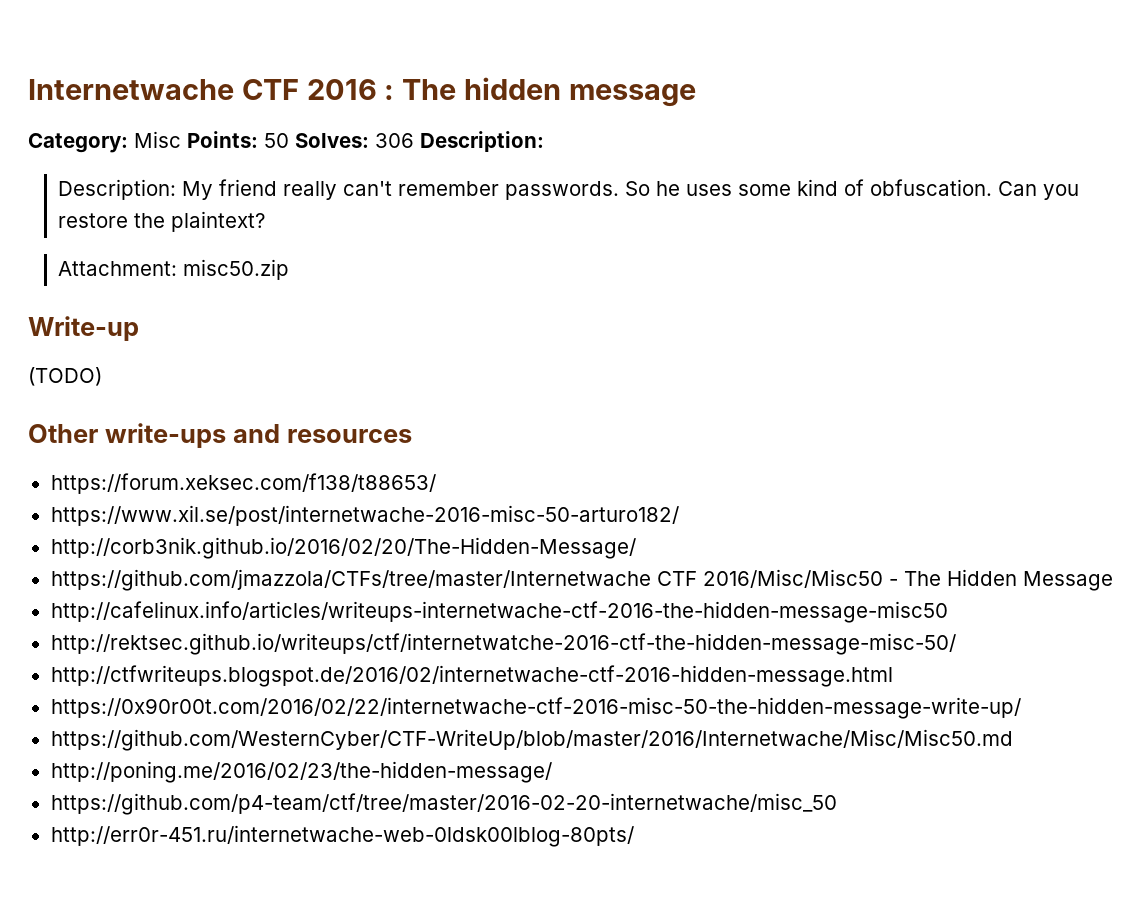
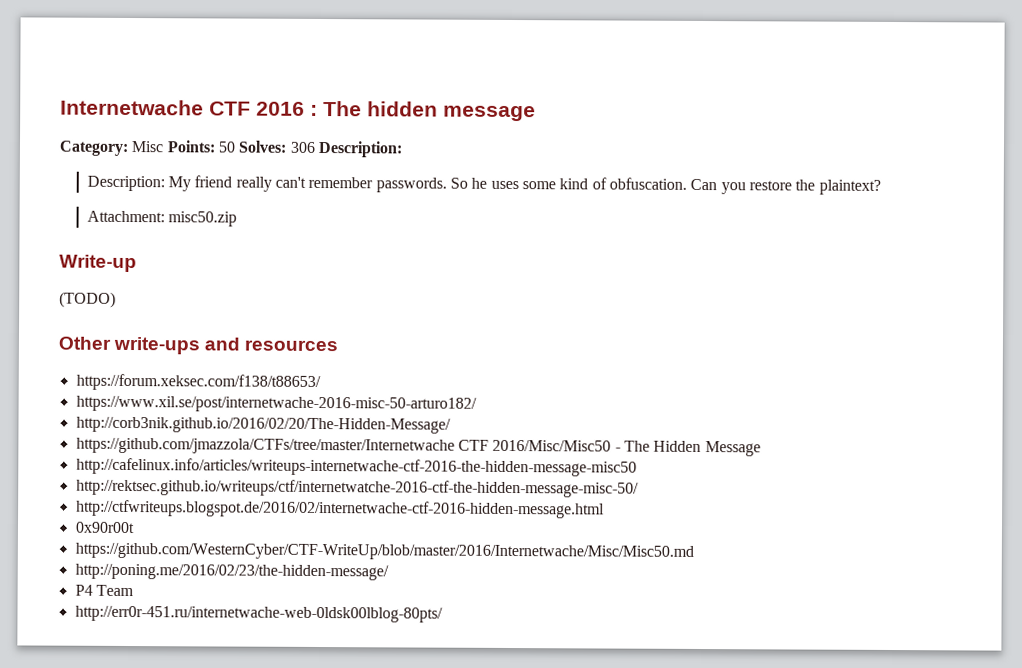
- https://0x90r00t.com/2016/02/22/internetwache-ctf-2016-misc-50-the-hidden-message-write-up/
+ 0x90r00t
- https://github.com/p4-team/ctf/tree/master/2016-02-20-internetwache/misc_50
+ P4 Team

